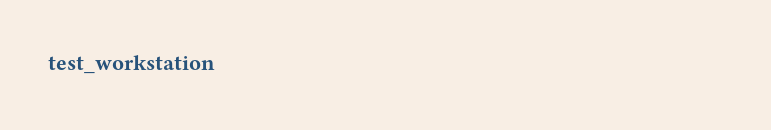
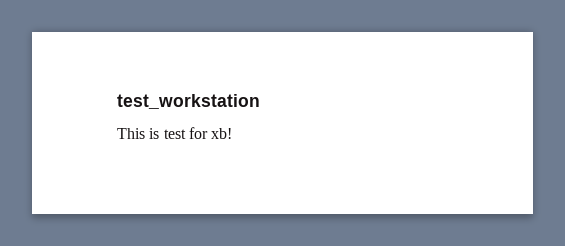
+ This is test for xb!

